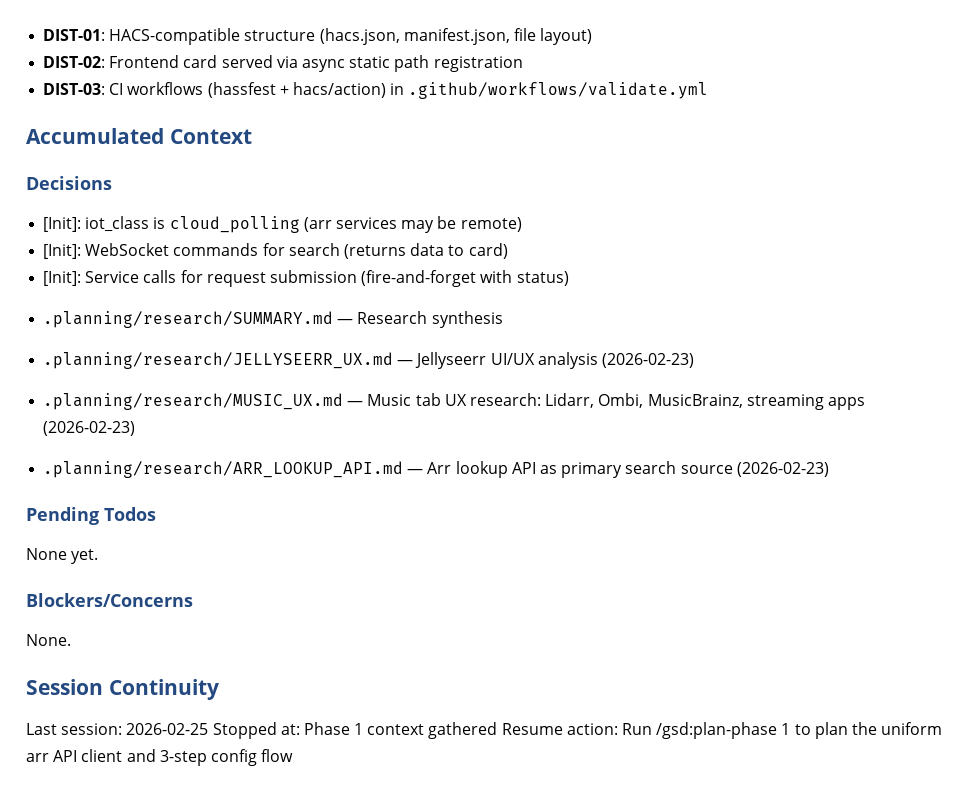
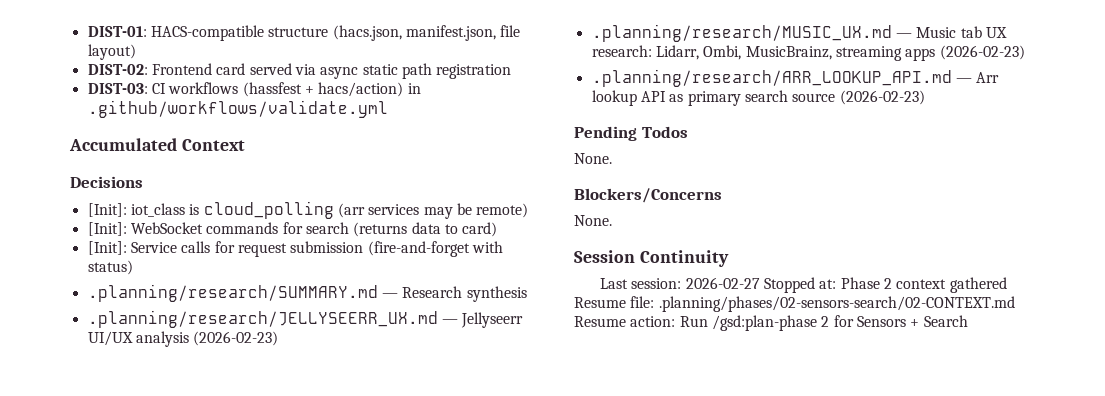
  Pending Todos
- None yet.
+ None.
- Last session: 2026-02-25 Stopped at: Phase 1 context gathered Resume action: Run /gsd:plan-phase 1 to plan the uniform arr API client and 3-step config flow
+ Last session: 2026-02-27 Stopped at: Phase 2 context gathered Resume file: .planning/phases/02-sensors-search/02-CONTEXT.md Resume action: Run /gsd:plan-phase 2 for Sensors + Search

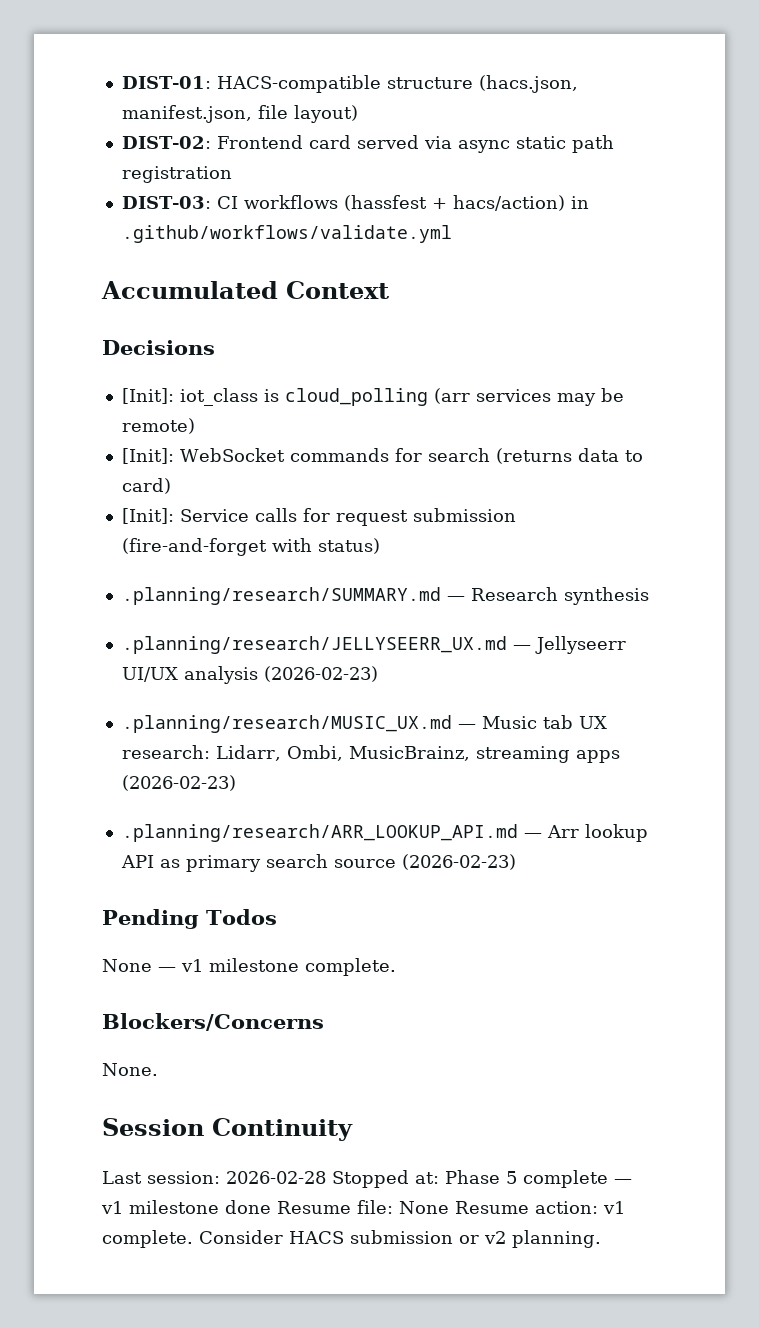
  Pending Todos
- None.
+ None — v1 milestone complete.
- Last session: 2026-02-27 Stopped at: Phase 2 context gathered Resume file: .planning/phases/02-sensors-search/02-CONTEXT.md Resume action: Run /gsd:plan-phase 2 for Sensors + Search
+ Last session: 2026-02-28 Stopped at: Phase 5 complete — v1 milestone done Resume file: None Resume action: v1 complete. Consider HACS submission or v2 planning.

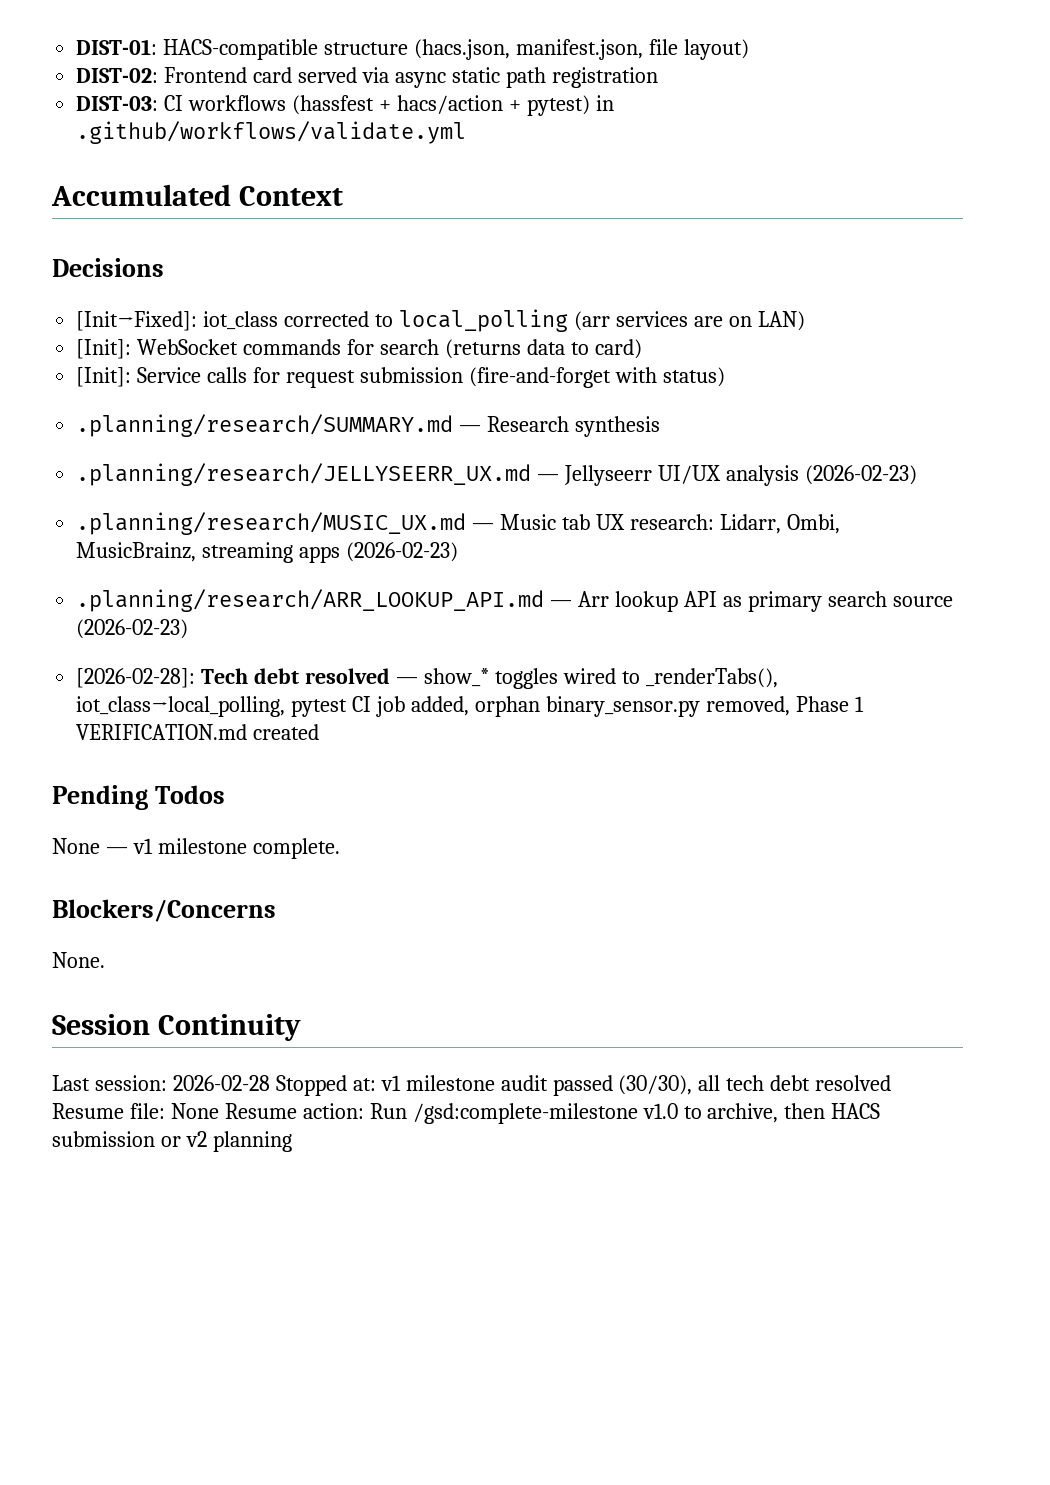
- DIST-03: CI workflows (hassfest + hacs/action) in .github/workflows/validate.yml
+ DIST-03: CI workflows (hassfest + hacs/action + pytest) in .github/workflows/validate.yml
- [Init]: iot_class is cloud_polling (arr services may be remote)
+ [Init→Fixed]: iot_class corrected to local_polling (arr services are on LAN)
+ [2026-02-28]: Tech debt resolved — show_* toggles wired to _renderTabs(), iot_class→local_polling, pytest CI job added, orphan binary_sensor.py removed, Phase 1 VERIFICATION.md created
- Last session: 2026-02-28 Stopped at: Phase 5 complete — v1 milestone done Resume file: None Resume action: v1 complete. Consider HACS submission or v2 planning.
+ Last session: 2026-02-28 Stopped at: v1 milestone audit passed (30/30), all tech debt resolved Resume file: None Resume action: Run /gsd:complete-milestone v1.0 to archive, then HACS submission or v2 planning

